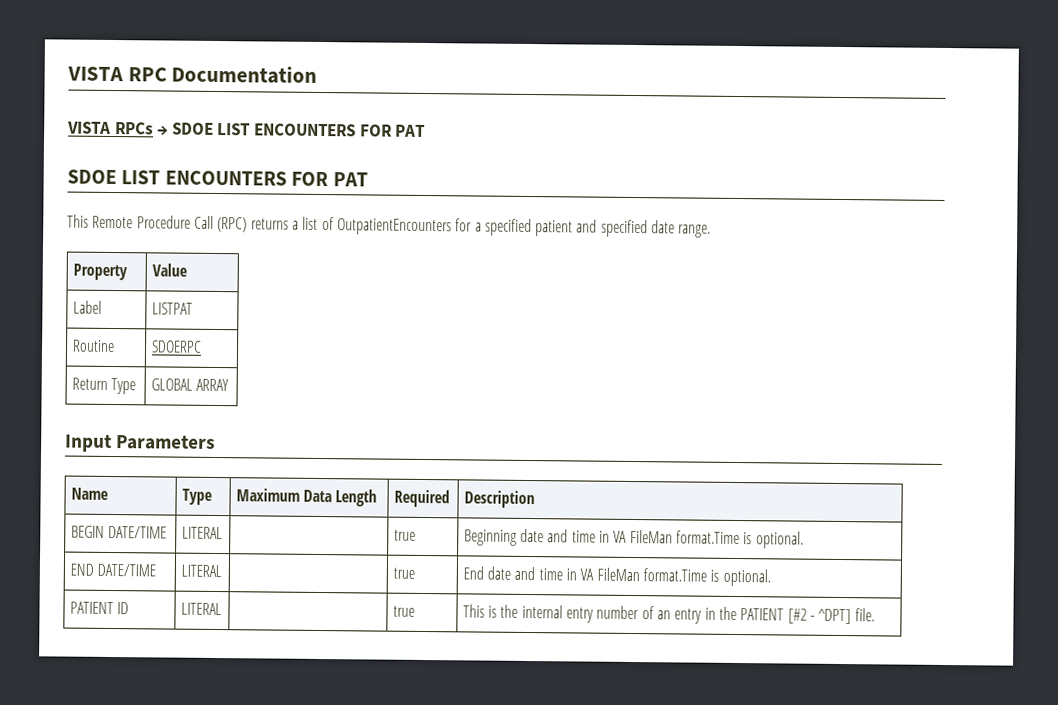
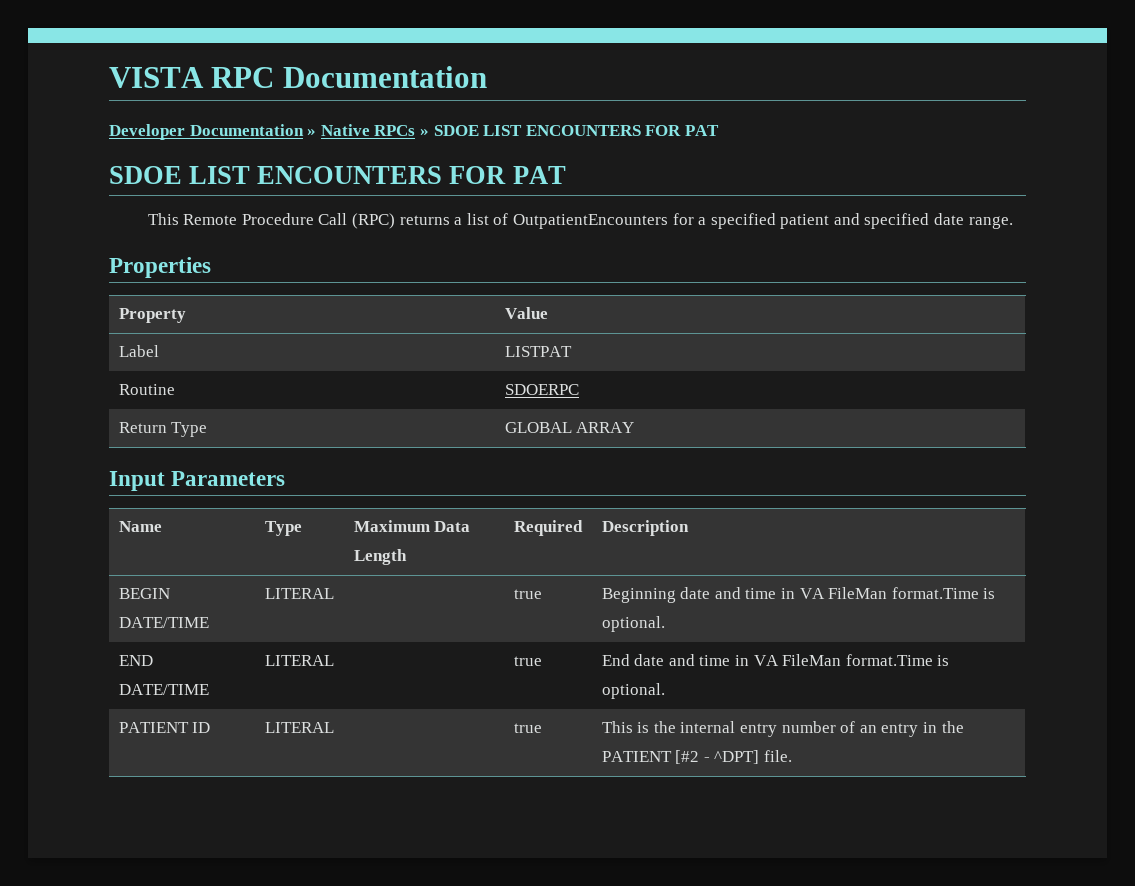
- VISTA RPCs → SDOE LIST ENCOUNTERS FOR PAT
+ Developer Documentation » Native RPCs » SDOE LIST ENCOUNTERS FOR PAT
+ Properties

